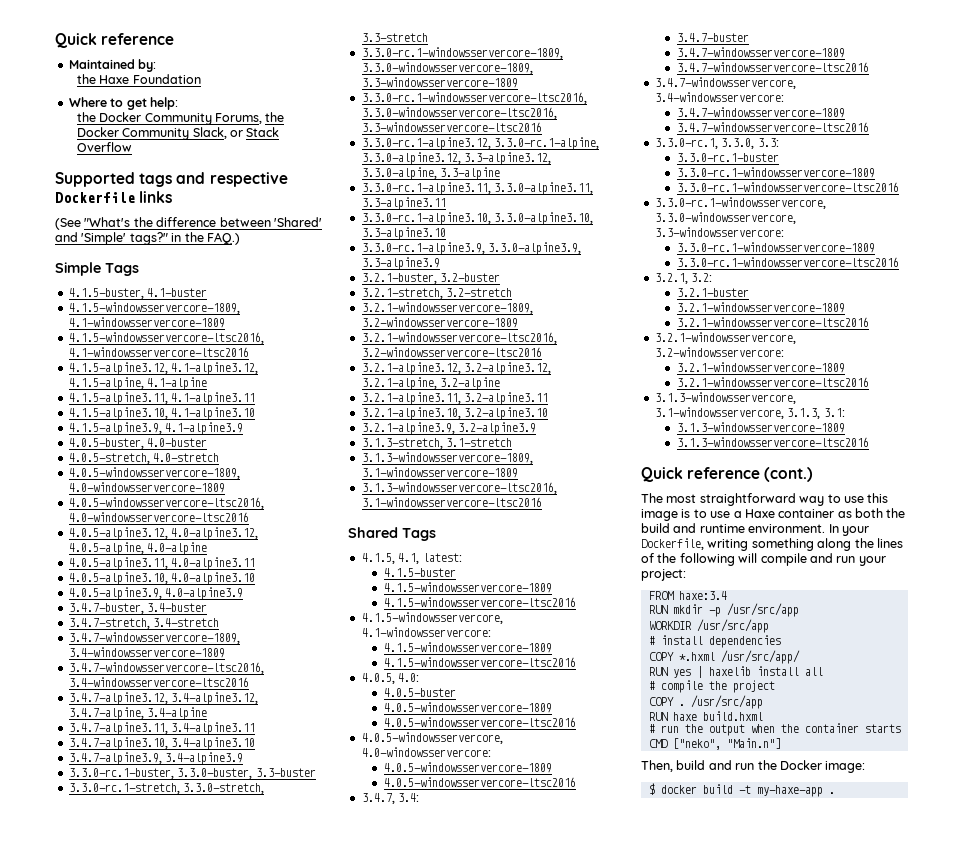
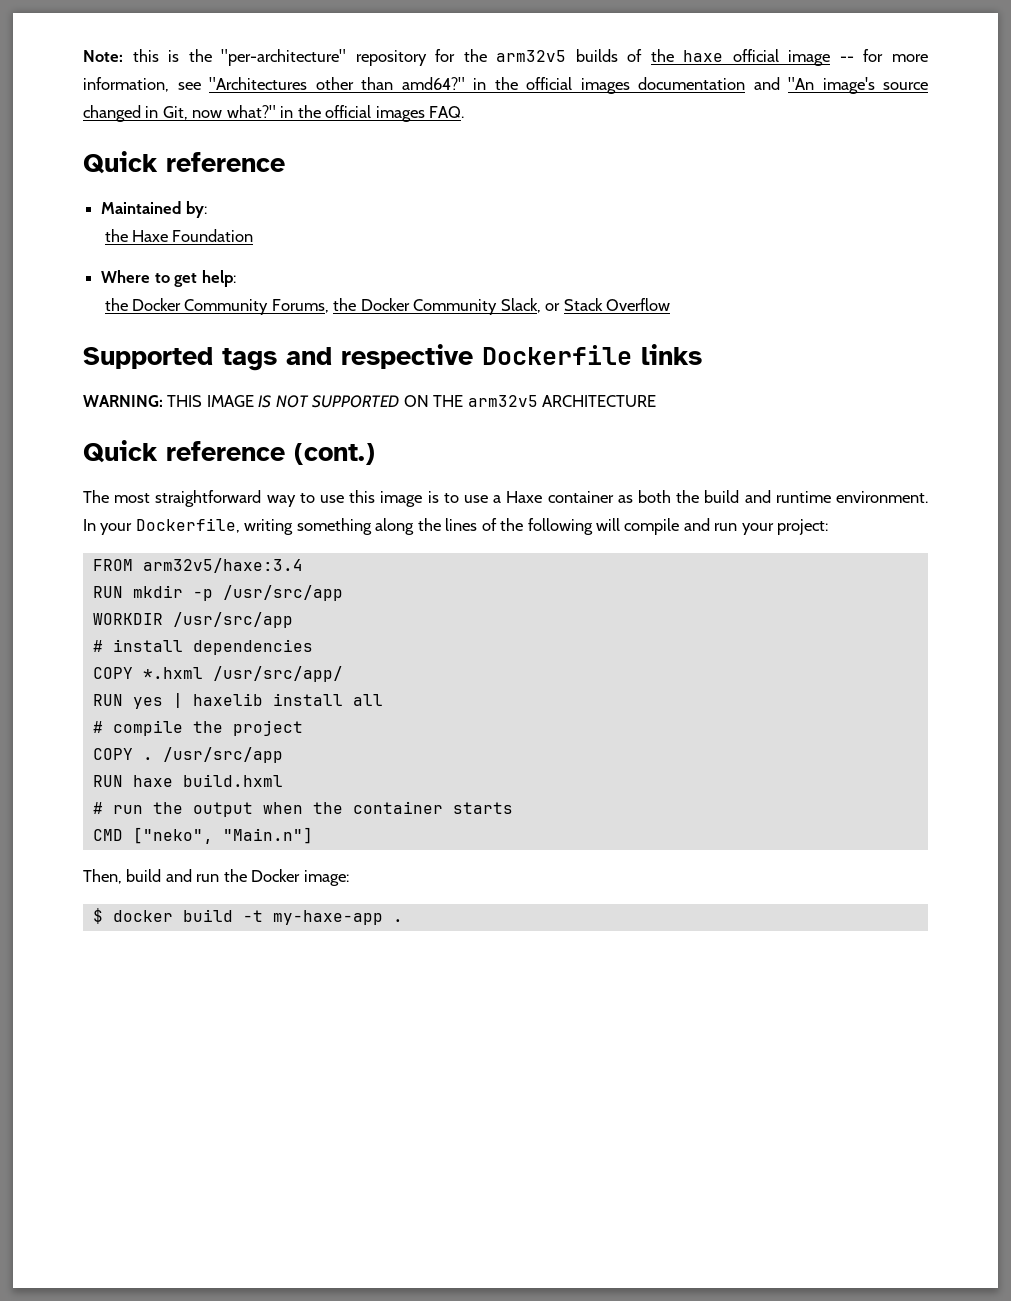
+ Note: this is the "per-architecture" repository for the arm32v5 builds of the haxe official image -- for more information, see "Architectures other than amd64?" in the official images documentation and "An image's source changed in Git, now what?" in the official images FAQ.
- (See "What's the difference between 'Shared' and 'Simple' tags?" in the FAQ.)
- Simple Tags
- 4.1.5-buster, 4.1-buster
- 4.1.5-windowsservercore-1809, 4.1-windowsservercore-1809
- 4.1.5-windowsservercore-ltsc2016, 4.1-windowsservercore-ltsc2016
- 4.1.5-alpine3.12, 4.1-alpine3.12, 4.1.5-alpine, 4.1-alpine
- 4.1.5-alpine3.11, 4.1-alpine3.11
- 4.1.5-alpine3.10, 4.1-alpine3.10
- 4.1.5-alpine3.9, 4.1-alpine3.9
- 4.0.5-buster, 4.0-buster
- 4.0.5-stretch, 4.0-stretch
- 4.0.5-windowsservercore-1809, 4.0-windowsservercore-1809
- 4.0.5-windowsservercore-ltsc2016, 4.0-windowsservercore-ltsc2016
- 4.0.5-alpine3.12, 4.0-alpine3.12, 4.0.5-alpine, 4.0-alpine
- 4.0.5-alpine3.11, 4.0-alpine3.11
- 4.0.5-alpine3.10, 4.0-alpine3.10
- 4.0.5-alpine3.9, 4.0-alpine3.9
- 3.4.7-buster, 3.4-buster
- 3.4.7-stretch, 3.4-stretch
- 3.4.7-windowsservercore-1809, 3.4-windowsservercore-1809
- 3.4.7-windowsservercore-ltsc2016, 3.4-windowsservercore-ltsc2016
- 3.4.7-alpine3.12, 3.4-alpine3.12, 3.4.7-alpine, 3.4-alpine
- 3.4.7-alpine3.11, 3.4-alpine3.11
- 3.4.7-alpine3.10, 3.4-alpine3.10
- 3.4.7-alpine3.9, 3.4-alpine3.9
- 3.3.0-rc.1-buster, 3.3.0-buster, 3.3-buster
- 3.3.0-rc.1-stretch, 3.3.0-stretch, 3.3-stretch
- 3.3.0-rc.1-windowsservercore-1809, 3.3.0-windowsservercore-1809, 3.3-windowsservercore-1809
- 3.3.0-rc.1-windowsservercore-ltsc2016, 3.3.0-windowsservercore-ltsc2016, 3.3-windowsservercore-ltsc2016
- 3.3.0-rc.1-alpine3.12, 3.3.0-rc.1-alpine, 3.3.0-alpine3.12, 3.3-alpine3.12, 3.3.0-alpine, 3.3-alpine
- 3.3.0-rc.1-alpine3.11, 3.3.0-alpine3.11, 3.3-alpine3.11
- 3.3.0-rc.1-alpine3.10, 3.3.0-alpine3.10, 3.3-alpine3.10
- 3.3.0-rc.1-alpine3.9, 3.3.0-alpine3.9, 3.3-alpine3.9
- 3.2.1-buster, 3.2-buster
- 3.2.1-stretch, 3.2-stretch
- 3.2.1-windowsservercore-1809, 3.2-windowsservercore-1809
- 3.2.1-windowsservercore-ltsc2016, 3.2-windowsservercore-ltsc2016
- 3.2.1-alpine3.12, 3.2-alpine3.12, 3.2.1-alpine, 3.2-alpine
- 3.2.1-alpine3.11, 3.2-alpine3.11
- 3.2.1-alpine3.10, 3.2-alpine3.10
- 3.2.1-alpine3.9, 3.2-alpine3.9
- 3.1.3-stretch, 3.1-stretch
- 3.1.3-windowsservercore-1809, 3.1-windowsservercore-1809
- 3.1.3-windowsservercore-ltsc2016, 3.1-windowsservercore-ltsc2016
- Shared Tags
- 4.1.5, 4.1, latest:
- 4.1.5-buster
- 4.1.5-windowsservercore-1809
- 4.1.5-windowsservercore-ltsc2016
- 4.1.5-windowsservercore, 4.1-windowsservercore:
- 4.1.5-windowsservercore-1809
- 4.1.5-windowsservercore-ltsc2016
- 4.0.5, 4.0:
- 4.0.5-buster
- 4.0.5-windowsservercore-1809
- 4.0.5-windowsservercore-ltsc2016
- 4.0.5-windowsservercore, 4.0-windowsservercore:
- 4.0.5-windowsservercore-1809
- 4.0.5-windowsservercore-ltsc2016
- 3.4.7, 3.4:
- 3.4.7-buster
- 3.4.7-windowsservercore-1809
- 3.4.7-windowsservercore-ltsc2016
- 3.4.7-windowsservercore, 3.4-windowsservercore:
- 3.4.7-windowsservercore-1809
- 3.4.7-windowsservercore-ltsc2016
- 3.3.0-rc.1, 3.3.0, 3.3:
- 3.3.0-rc.1-buster
- 3.3.0-rc.1-windowsservercore-1809
- 3.3.0-rc.1-windowsservercore-ltsc2016
- 3.3.0-rc.1-windowsservercore, 3.3.0-windowsservercore, 3.3-windowsservercore:
- 3.3.0-rc.1-windowsservercore-1809
- 3.3.0-rc.1-windowsservercore-ltsc2016
- 3.2.1, 3.2:
- 3.2.1-buster
- 3.2.1-windowsservercore-1809
- 3.2.1-windowsservercore-ltsc2016
- 3.2.1-windowsservercore, 3.2-windowsservercore:
- 3.2.1-windowsservercore-1809
- 3.2.1-windowsservercore-ltsc2016
- 3.1.3-windowsservercore, 3.1-windowsservercore, 3.1.3, 3.1:
- 3.1.3-windowsservercore-1809
- 3.1.3-windowsservercore-ltsc2016
+ WARNING: THIS IMAGE IS NOT SUPPORTED ON THE arm32v5 ARCHITECTURE
- FROM haxe:3.4
+ FROM arm32v5/haxe:3.4

